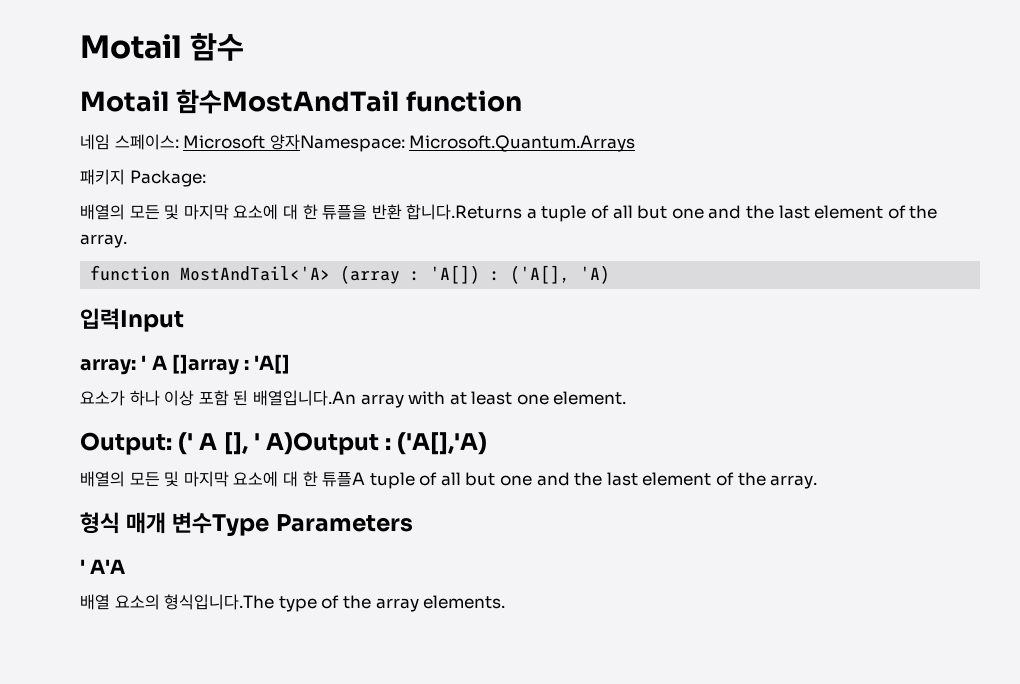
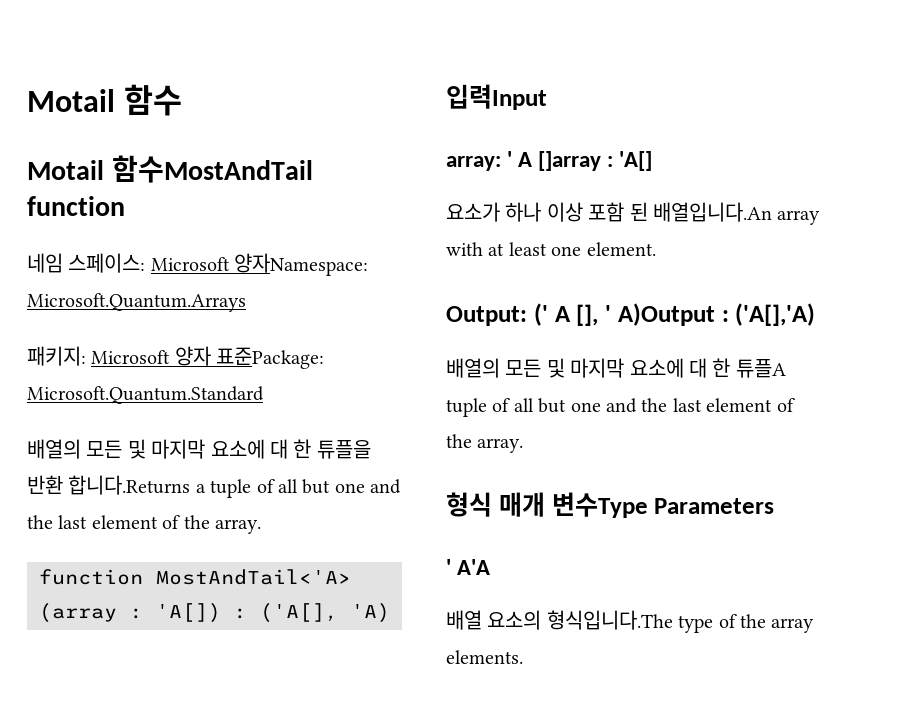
- 패키지 Package:
+ 패키지: Microsoft 양자 표준Package: Microsoft.Quantum.Standard

